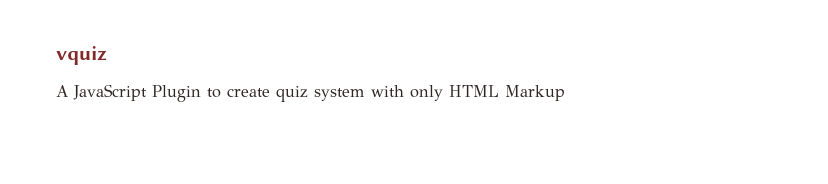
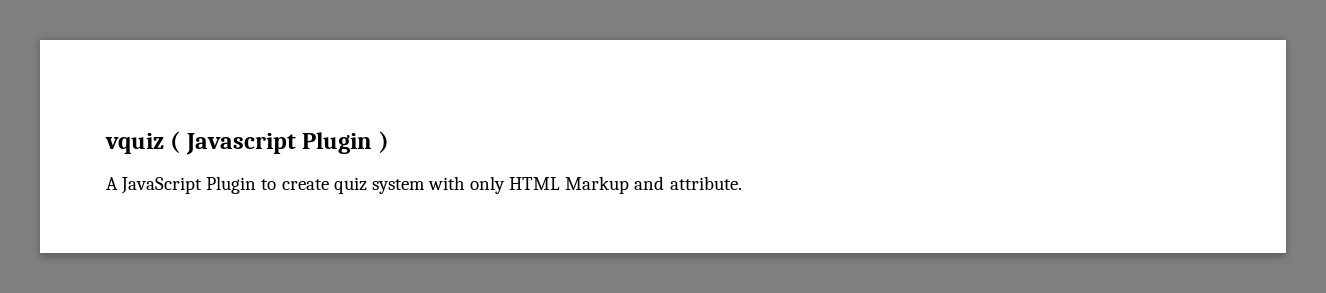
- vquiz
+ vquiz ( Javascript Plugin )
- A JavaScript Plugin to create quiz system with only HTML Markup
+ A JavaScript Plugin to create quiz system with only HTML Markup and attribute.

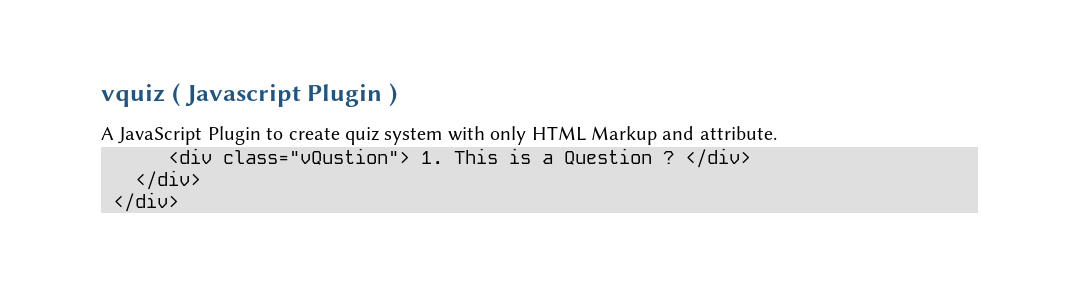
+ <div class="vQustion"> 1. This is a Question ? </div>
+ </div>
+ </div>

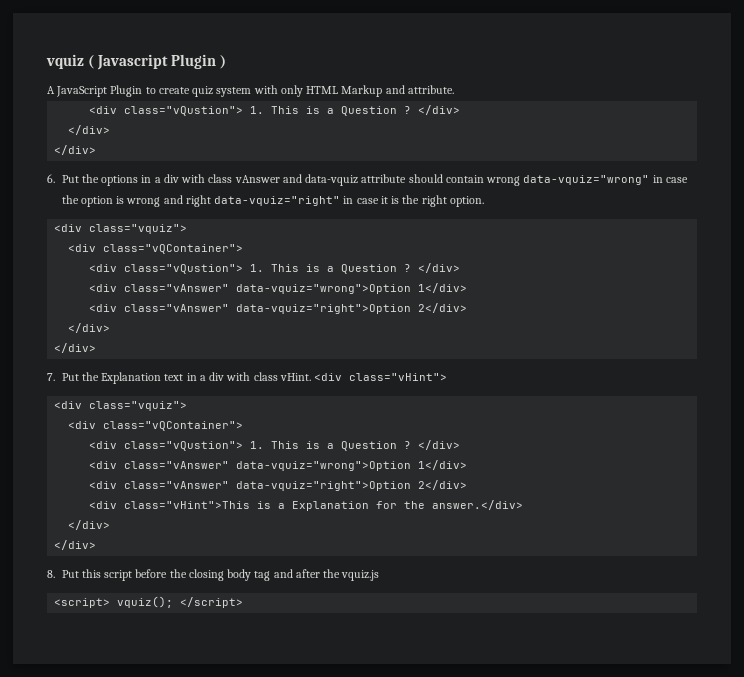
+ 6. Put the options in a div with class vAnswer and data-vquiz attribute should contain wrong data-vquiz="wrong" in case the option is wrong and right data-vquiz="right" in case it is the right option.
+ <div class="vquiz">
+ <div class="vQContainer">
+ <div class="vQustion"> 1. This is a Question ? </div>
+ <div class="vAnswer" data-vquiz="wrong">Option 1</div>
+ <div class="vAnswer" data-vquiz="right">Option 2</div>
+ </div>
+ </div>
+ 7. Put the Explanation text in a div with class vHint. <div class="vHint">
+ <div class="vquiz">
+ <div class="vQContainer">
+ <div class="vQustion"> 1. This is a Question ? </div>
+ <div class="vAnswer" data-vquiz="wrong">Option 1</div>
+ <div class="vAnswer" data-vquiz="right">Option 2</div>
+ <div class="vHint">This is a Explanation for the answer.</div>
+ </div>
+ </div>
+ 8. Put this script before the closing body tag and after the vquiz.js
+ <script> vquiz(); </script>

